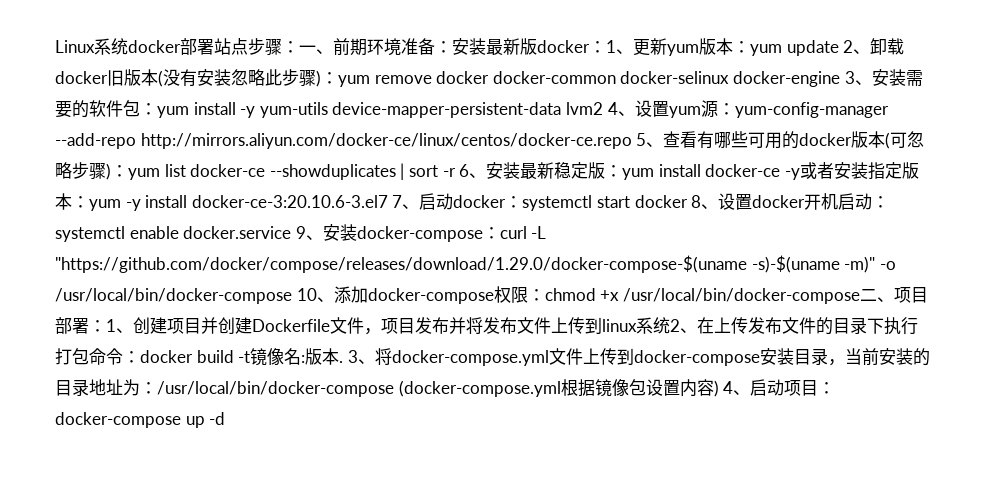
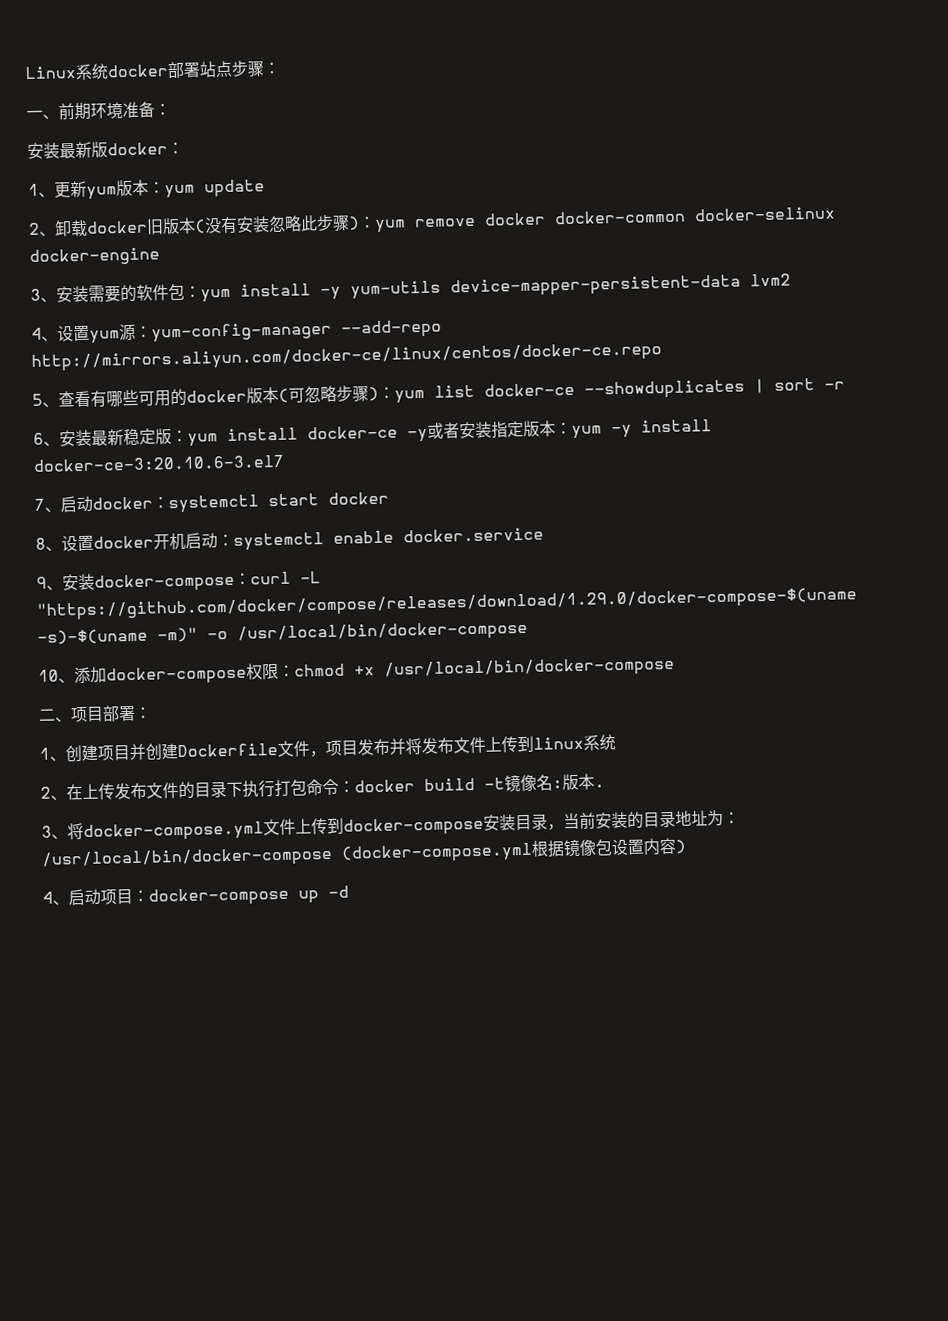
- Linux系统docker部署站点步骤：一、前期环境准备：安装最新版docker：1、更新yum版本：
+ Linux系统docker部署站点步骤：
+ 一、前期环境准备：
+ 安装最新版docker：
+ 1、更新yum版本：
- yum update 2、卸载docker旧版本(没有安装忽略此步骤)：
+ yum update
+ 2、卸载docker旧版本(没有安装忽略此步骤)：
- yum remove docker docker-common docker-selinux docker-engine 3、安装需要的软件包：
+ yum remove docker docker-common docker-selinux docker-engine
+ 3、安装需要的软件包：
- yum install -y yum-utils device-mapper-persistent-data lvm2 4、设置yum源：
+ yum install -y yum-utils device-mapper-persistent-data lvm2
+ 4、设置yum源：
- yum-config-manager --add-repo http://mirrors.aliyun.com/docker-ce/linux/centos/docker-ce.repo 5、查看有哪些可用的docker版本(可忽略步骤)：
+ yum-config-manager --add-repo http://mirrors.aliyun.com/docker-ce/linux/centos/docker-ce.repo
+ 5、查看有哪些可用的docker版本(可忽略步骤)：
- yum list docker-ce --showduplicates | sort -r 6、安装最新稳定版：
+ yum list docker-ce --showduplicates | sort -r
+ 6、安装最新稳定版：
- yum -y install docker-ce-3:20.10.6-3.el7 7、启动docker：
+ yum -y install docker-ce-3:20.10.6-3.el7
+ 7、启动docker：
- systemctl start docker 8、设置docker开机启动：
+ systemctl start docker
+ 8、设置docker开机启动：
- systemctl enable docker.service 9、安装docker-compose：
+ systemctl enable docker.service
+ 9、安装docker-compose：
- curl -L "https://github.com/docker/compose/releases/download/1.29.0/docker-compose-$(uname -s)-$(uname -m)" -o /usr/local/bin/docker-compose 10、添加docker-compose权限：
+ curl -L "https://github.com/docker/compose/releases/download/1.29.0/docker-compose-$(uname -s)-$(uname -m)" -o /usr/local/bin/docker-compose
+ 10、添加docker-compose权限：
- chmod +x /usr/local/bin/docker-compose二、项目部署：1、创建项目并创建Dockerfile文件，项目发布并将发布文件上传到linux系统2、在上传发布文件的目录下执行打包命令：
+ chmod +x /usr/local/bin/docker-compose
+ 二、项目部署：
+ 1、创建项目并创建Dockerfile文件，项目发布并将发布文件上传到linux系统
+ 2、在上传发布文件的目录下执行打包命令：
- 版本. 3、将docker-compose.yml文件上传到docker-compose安装目录，当前安装的目录地址为：
+ 版本.
+ 3、将docker-compose.yml文件上传到docker-compose安装目录，当前安装的目录地址为：
- /usr/local/bin/docker-compose (docker-compose.yml根据镜像包设置内容) 4、启动项目：
+ /usr/local/bin/docker-compose (docker-compose.yml根据镜像包设置内容)
+ 4、启动项目：

